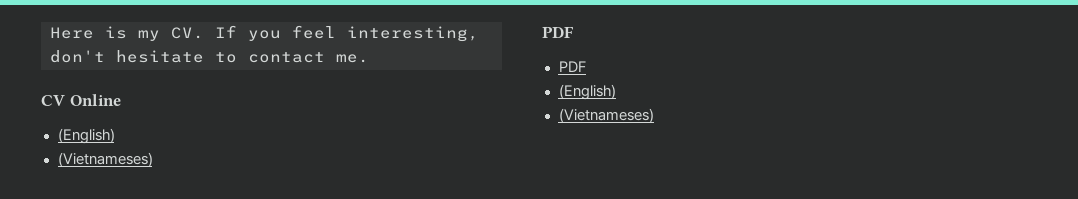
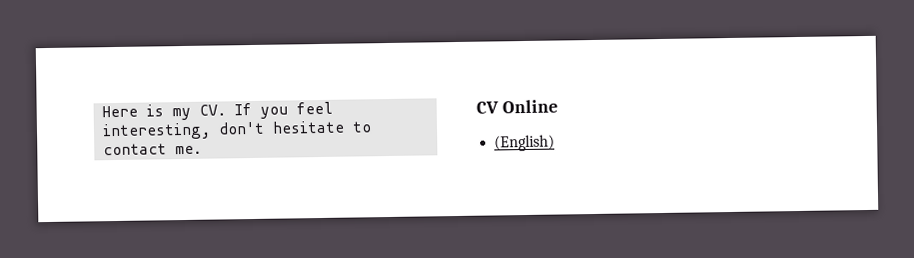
  CV Online
  (English)
- (Vietnameses)
- PDF
- PDF
- (English)
- (Vietnameses)

